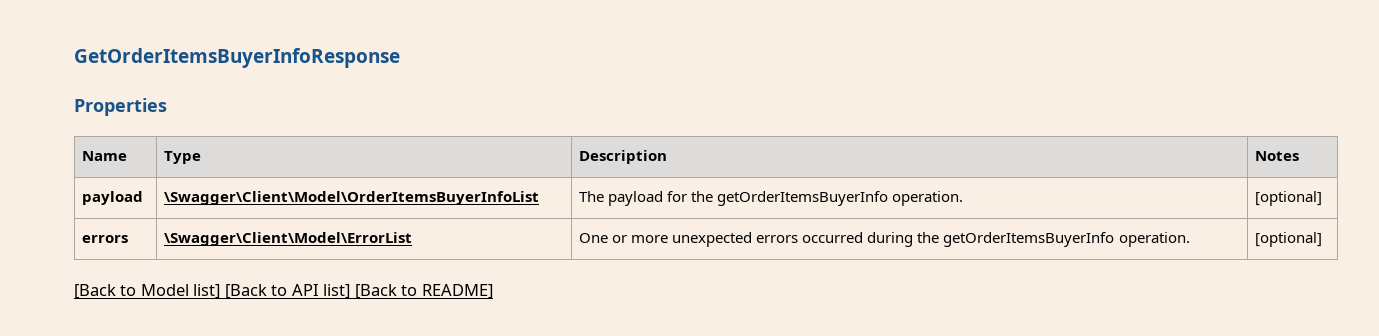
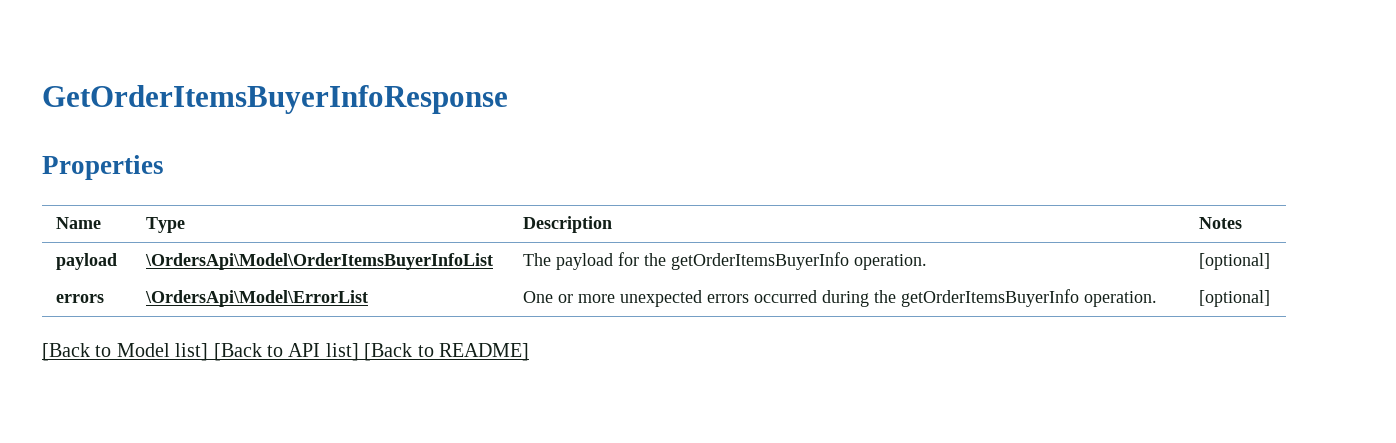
- payload | \Swagger\Client\Model\OrderItemsBuyerInfoList | The payload for the getOrderItemsBuyerInfo operation. | [optional]
+ payload | \OrdersApi\Model\OrderItemsBuyerInfoList | The payload for the getOrderItemsBuyerInfo operation. | [optional]
- errors | \Swagger\Client\Model\ErrorList | One or more unexpected errors occurred during the getOrderItemsBuyerInfo operation. | [optional]
+ errors | \OrdersApi\Model\ErrorList | One or more unexpected errors occurred during the getOrderItemsBuyerInfo operation. | [optional]

